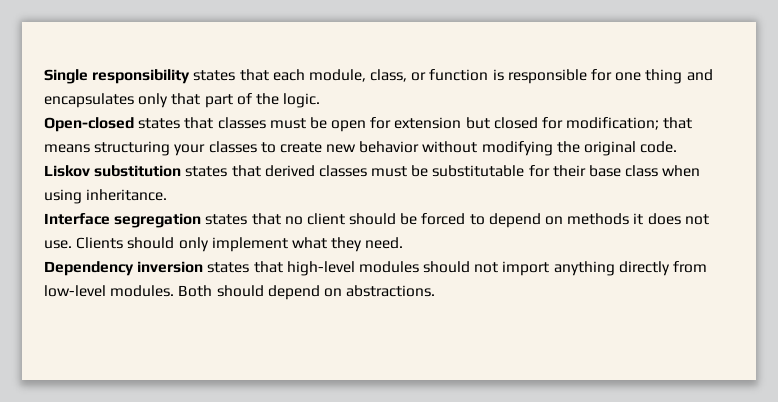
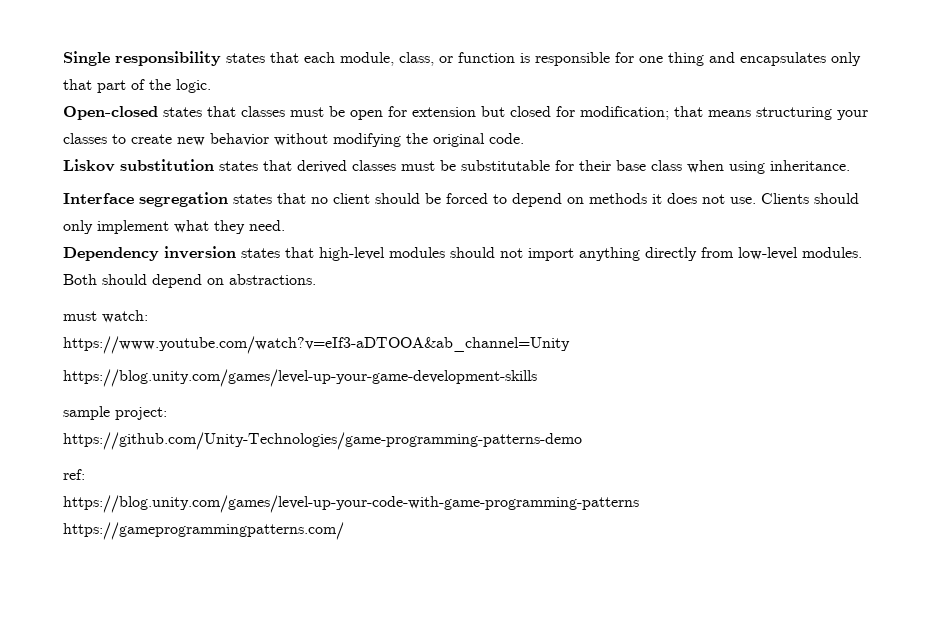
+ must watch:
+ https://www.youtube.com/watch?v=eIf3-aDTOOA&ab_channel=Unity
+ https://blog.unity.com/games/level-up-your-game-development-skills
+ sample project:
+ https://github.com/Unity-Technologies/game-programming-patterns-demo
+ ref:
+ https://blog.unity.com/games/level-up-your-code-with-game-programming-patterns https://gameprogrammingpatterns.com/

